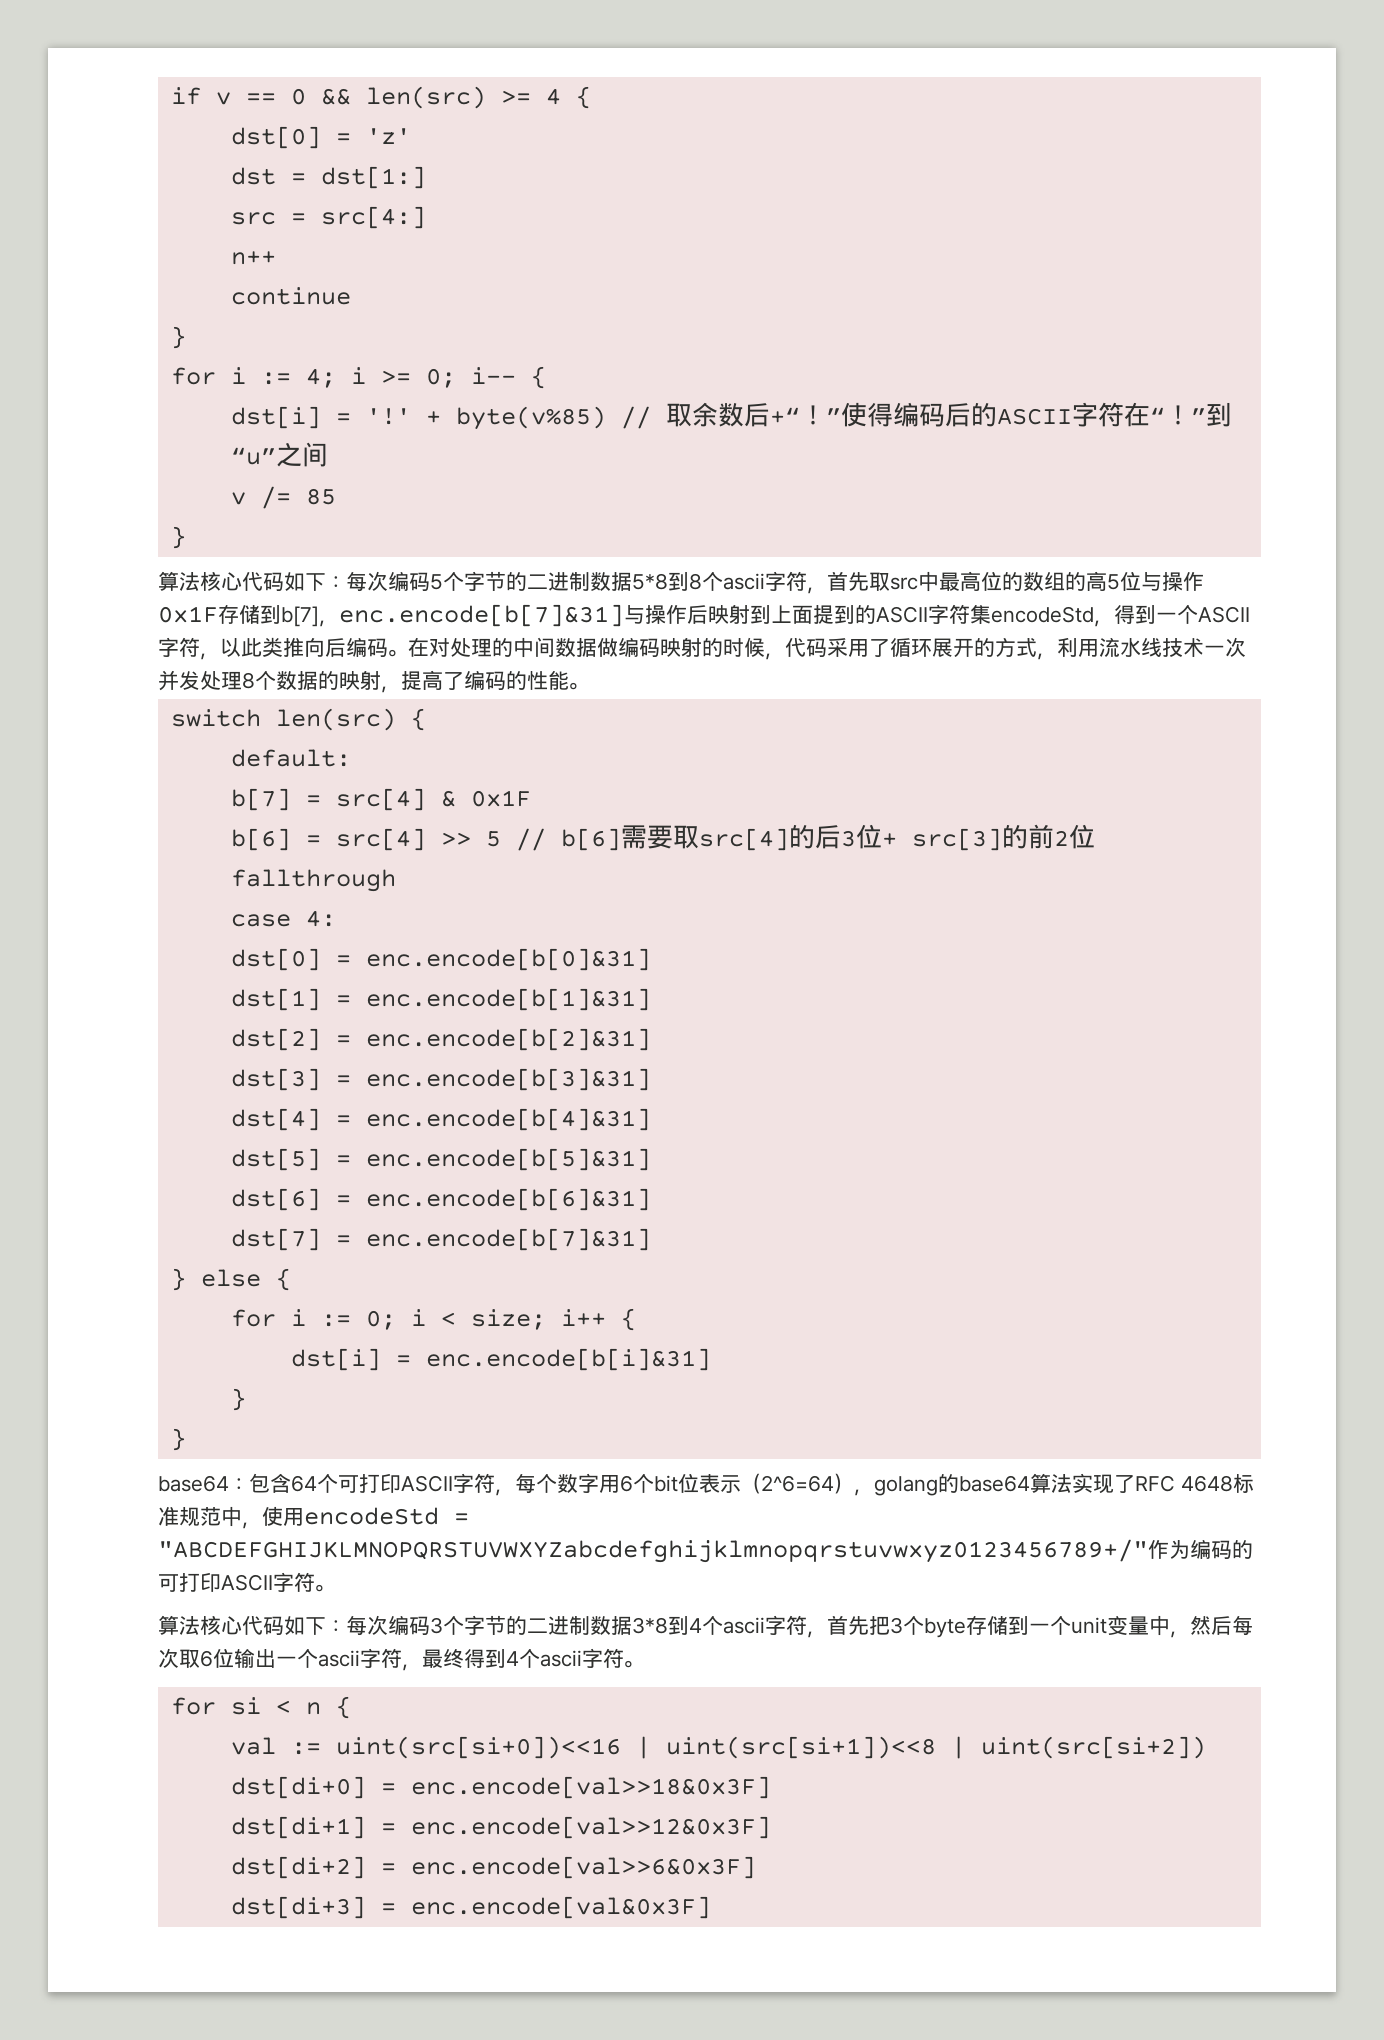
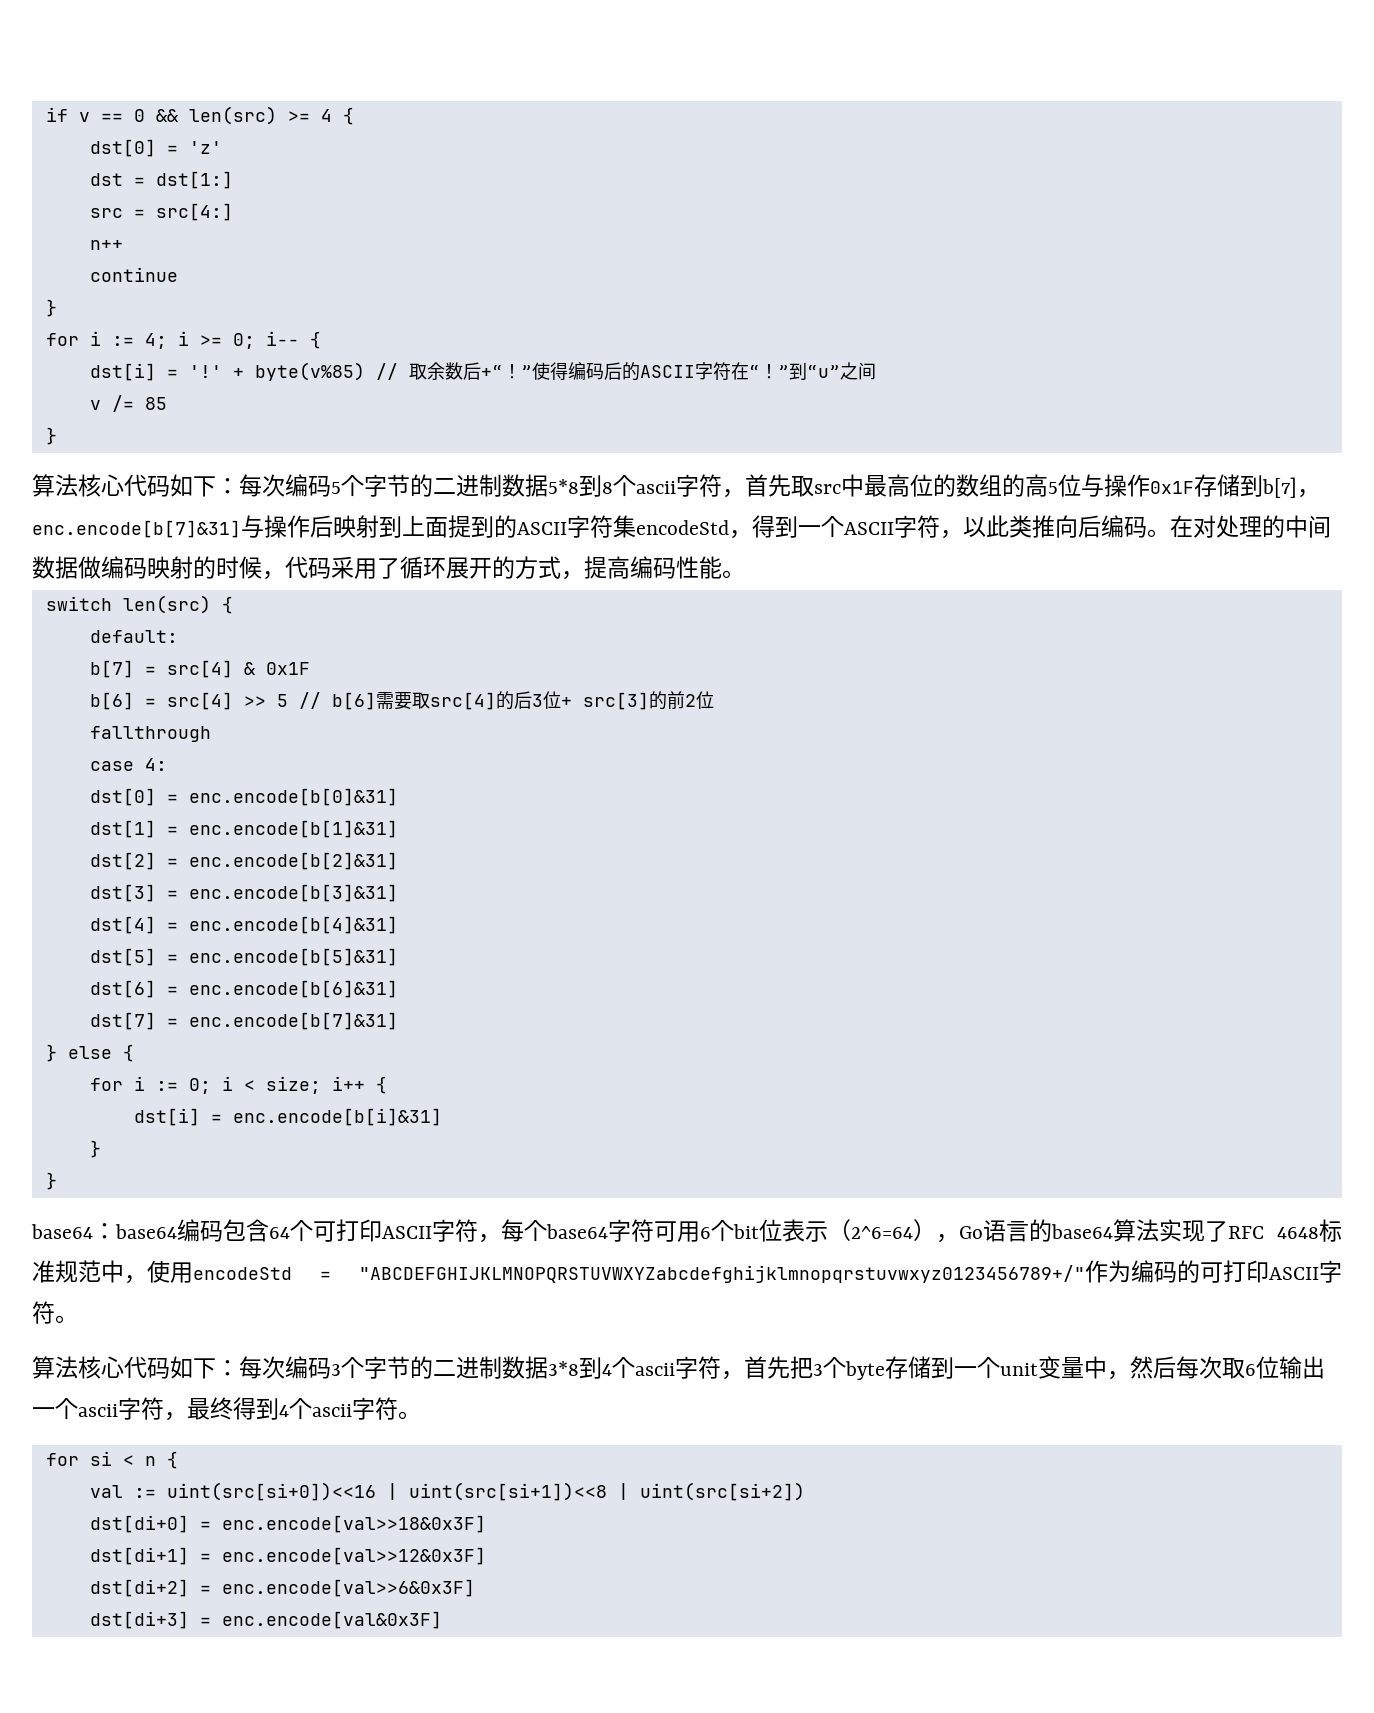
- 在对处理的中间数据做编码映射的时候，代码采用了循环展开的方式，利用流水线技术一次并发处理8个数据的映射，提高了编码的性能。
+ 在对处理的中间数据做编码映射的时候，代码采用了循环展开的方式，提高编码性能。
- base64：包含64个可打印ASCII字符，每个数字用6个bit位表示（2^6=64），golang的base64算法实现了RFC 4648标准规范中，使用encodeStd = "ABCDEFGHIJKLMNOPQRSTUVWXYZabcdefghijklmnopqrstuvwxyz0123456789+/"作为编码的可打印ASCII字符。
+ base64：base64编码包含64个可打印ASCII字符，每个base64字符可用6个bit位表示（2^6=64），Go语言的base64算法实现了RFC 4648标准规范中，使用encodeStd = "ABCDEFGHIJKLMNOPQRSTUVWXYZabcdefghijklmnopqrstuvwxyz0123456789+/"作为编码的可打印ASCII字符。

